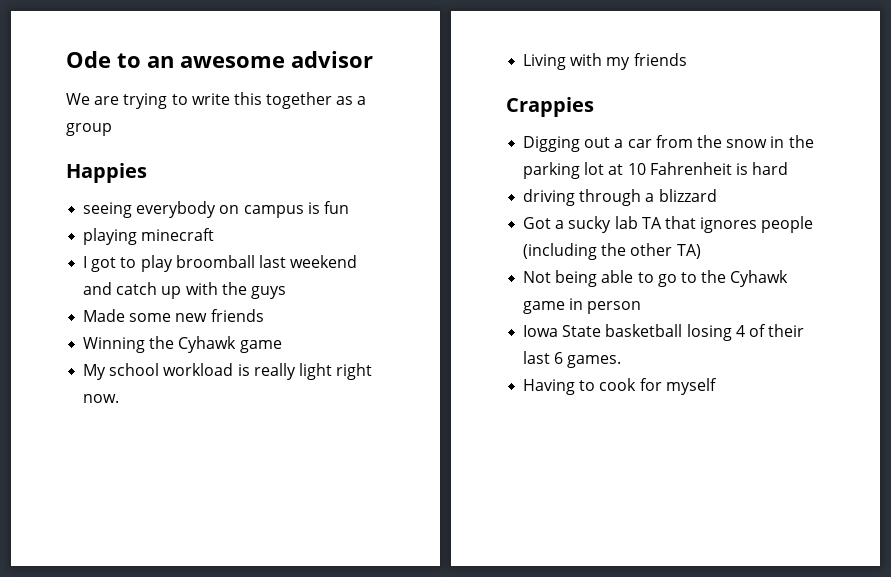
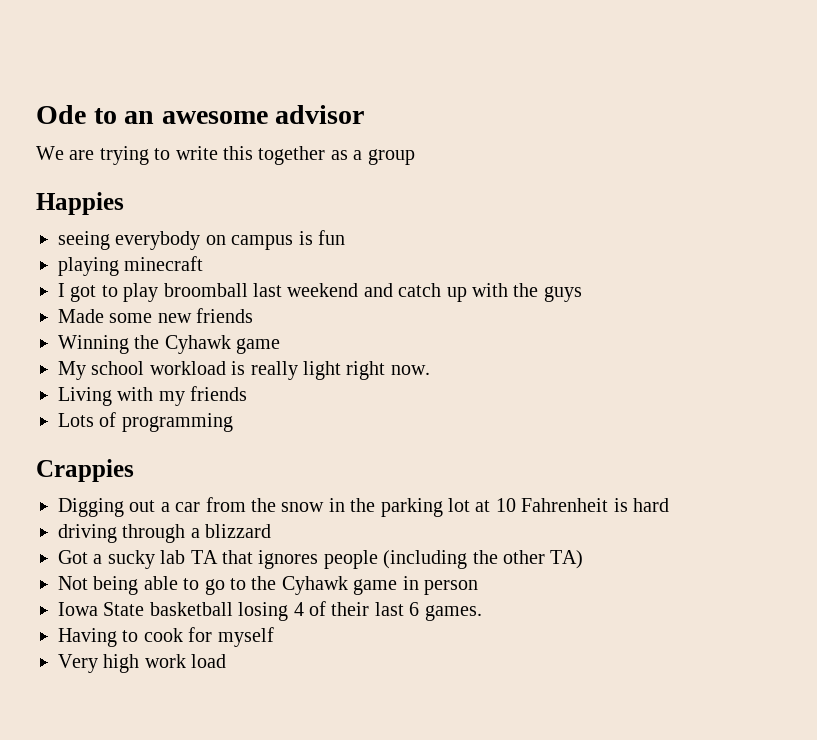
+ Lots of programming
+ Very high work load

